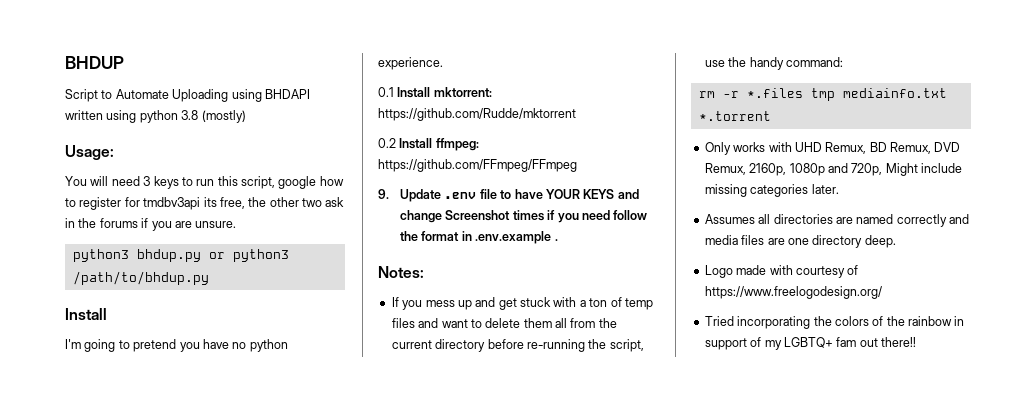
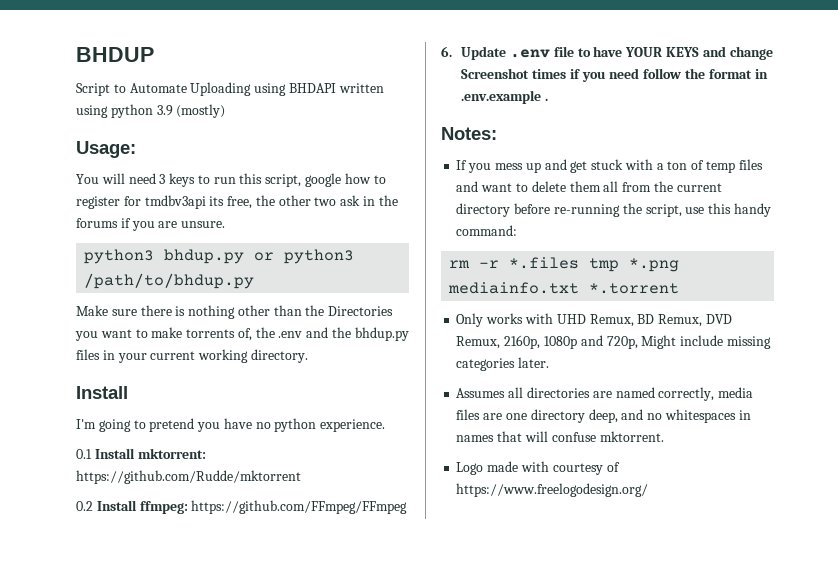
- Script to Automate Uploading using BHDAPI written using python 3.8 (mostly)
+ Script to Automate Uploading using BHDAPI written using python 3.9 (mostly)
+ Make sure there is nothing other than the Directories you want to make torrents of, the .env and the bhdup.py files in your current working directory.
- 9. Update .env file to have YOUR KEYS and change Screenshot times if you need follow the format in .env.example .
+ 6. Update .env file to have YOUR KEYS and change Screenshot times if you need follow the format in .env.example .
- If you mess up and get stuck with a ton of temp files and want to delete them all from the current directory before re-running the script, use the handy command:
+ If you mess up and get stuck with a ton of temp files and want to delete them all from the current directory before re-running the script, use this handy command:
- rm -r *.files tmp mediainfo.txt *.torrent
+ rm -r *.files tmp *.png mediainfo.txt *.torrent
- Assumes all directories are named correctly and media files are one directory deep.
+ Assumes all directories are named correctly, media files are one directory deep, and no whitespaces in names that will confuse mktorrent.
- Tried incorporating the colors of the rainbow in support of my LGBTQ+ fam out there!!

